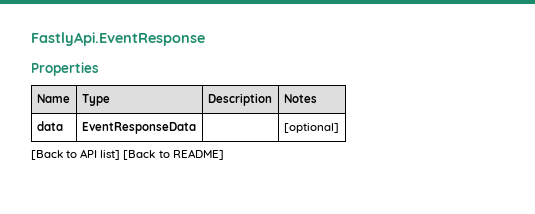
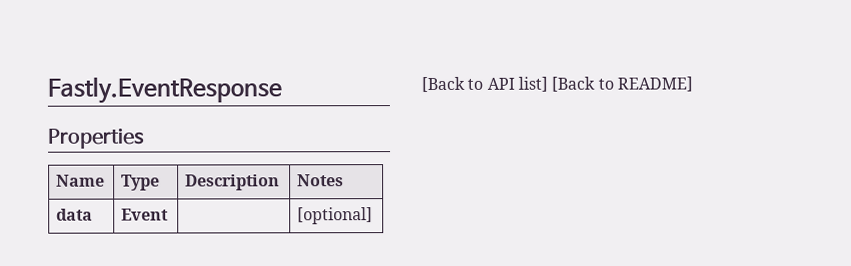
- FastlyApi.EventResponse
+ Fastly.EventResponse
- data | EventResponseData | | [optional]
+ data | Event | | [optional]

